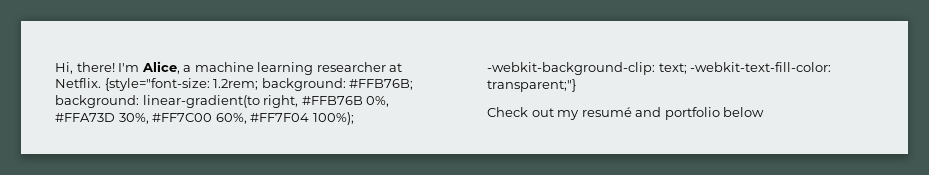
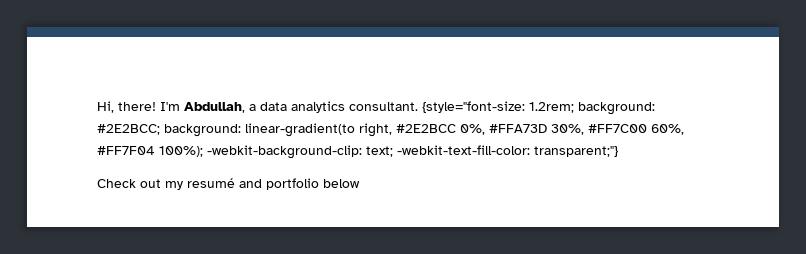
- I'm Alice, a machine learning researcher at Netflix.
+ I'm Abdullah, a data analytics consultant.
- {style="font-size: 1.2rem; background: #FFB76B; background: linear-gradient(to right, #FFB76B 0%, #FFA73D 30%, #FF7C00 60%, #FF7F04 100%); -webkit-background-clip: text; -webkit-text-fill-color: transparent;"}
+ {style="font-size: 1.2rem; background: #2E2BCC; background: linear-gradient(to right, #2E2BCC 0%, #FFA73D 30%, #FF7C00 60%, #FF7F04 100%); -webkit-background-clip: text; -webkit-text-fill-color: transparent;"}

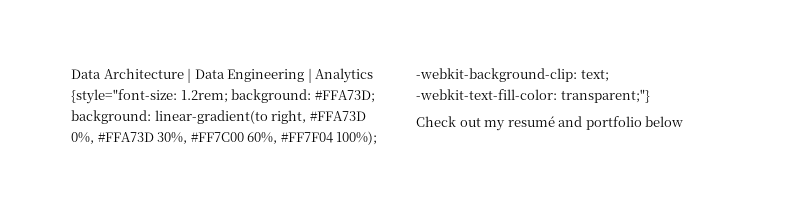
- Hi, there! I'm Abdullah, a data analytics consultant. {style="font-size: 1.2rem; background: #2E2BCC; background: linear-gradient(to right, #2E2BCC 0%, #FFA73D 30%, #FF7C00 60%, #FF7F04 100%); -webkit-background-clip: text; -webkit-text-fill-color: transparent;"}
+ Data Architecture | Data Engineering | Analytics {style="font-size: 1.2rem; background: #FFA73D; background: linear-gradient(to right, #FFA73D 0%, #FFA73D 30%, #FF7C00 60%, #FF7F04 100%); -webkit-background-clip: text; -webkit-text-fill-color: transparent;"}

